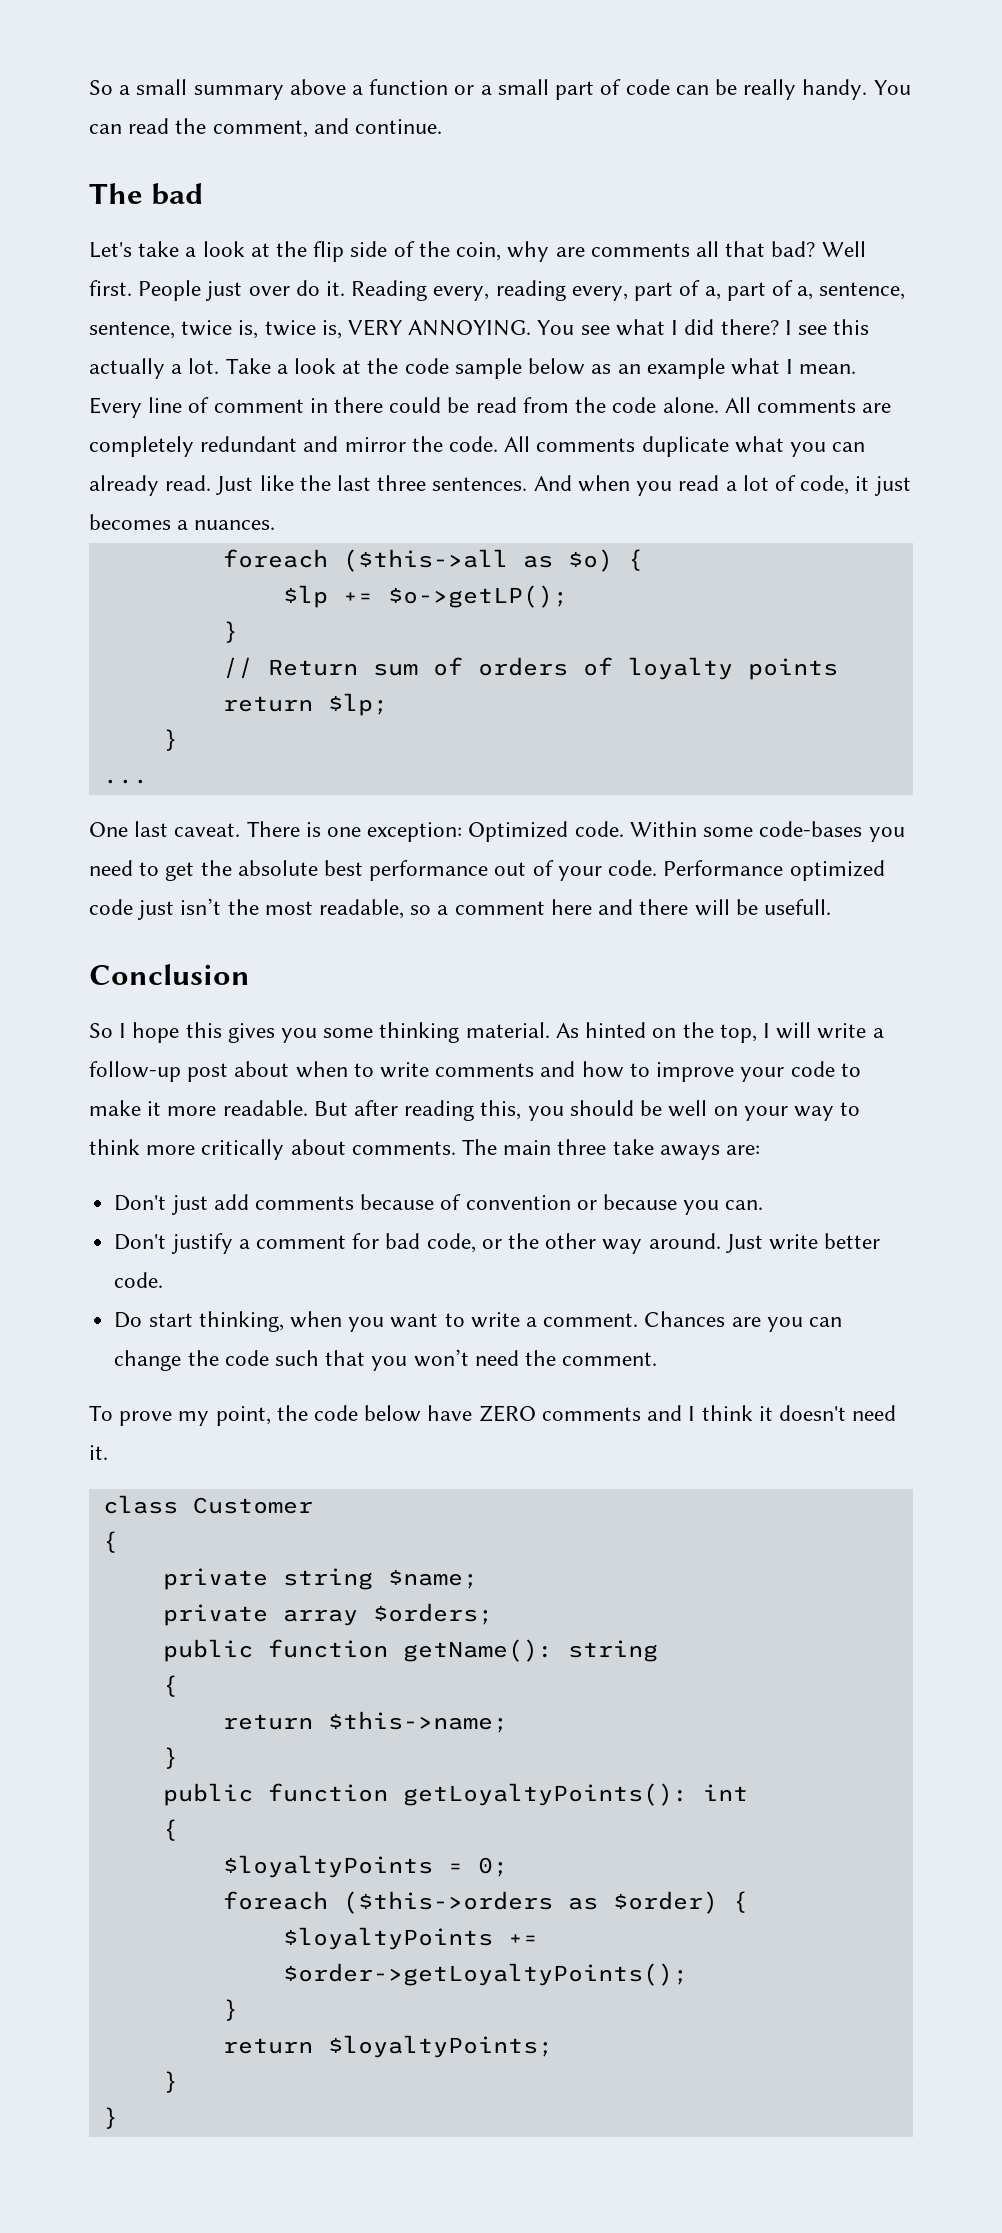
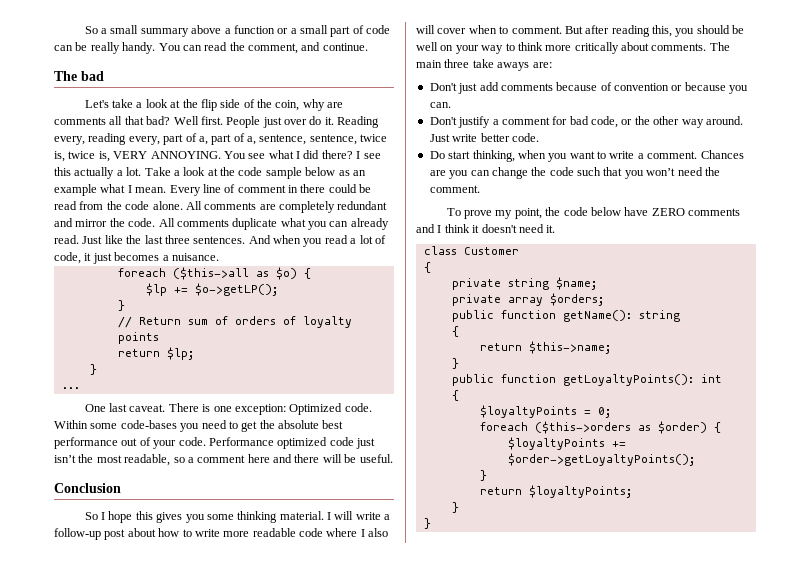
- And when you read a lot of code, it just becomes a nuances.
+ And when you read a lot of code, it just becomes a nuisance.
- Performance optimized code just isn’t the most readable, so a comment here and there will be usefull.
+ Performance optimized code just isn’t the most readable, so a comment here and there will be useful.
- As hinted on the top, I will write a follow-up post about when to write comments and how to improve your code to make it more readable.
+ I will write a follow-up post about how to write more readable code where I also will cover when to comment.

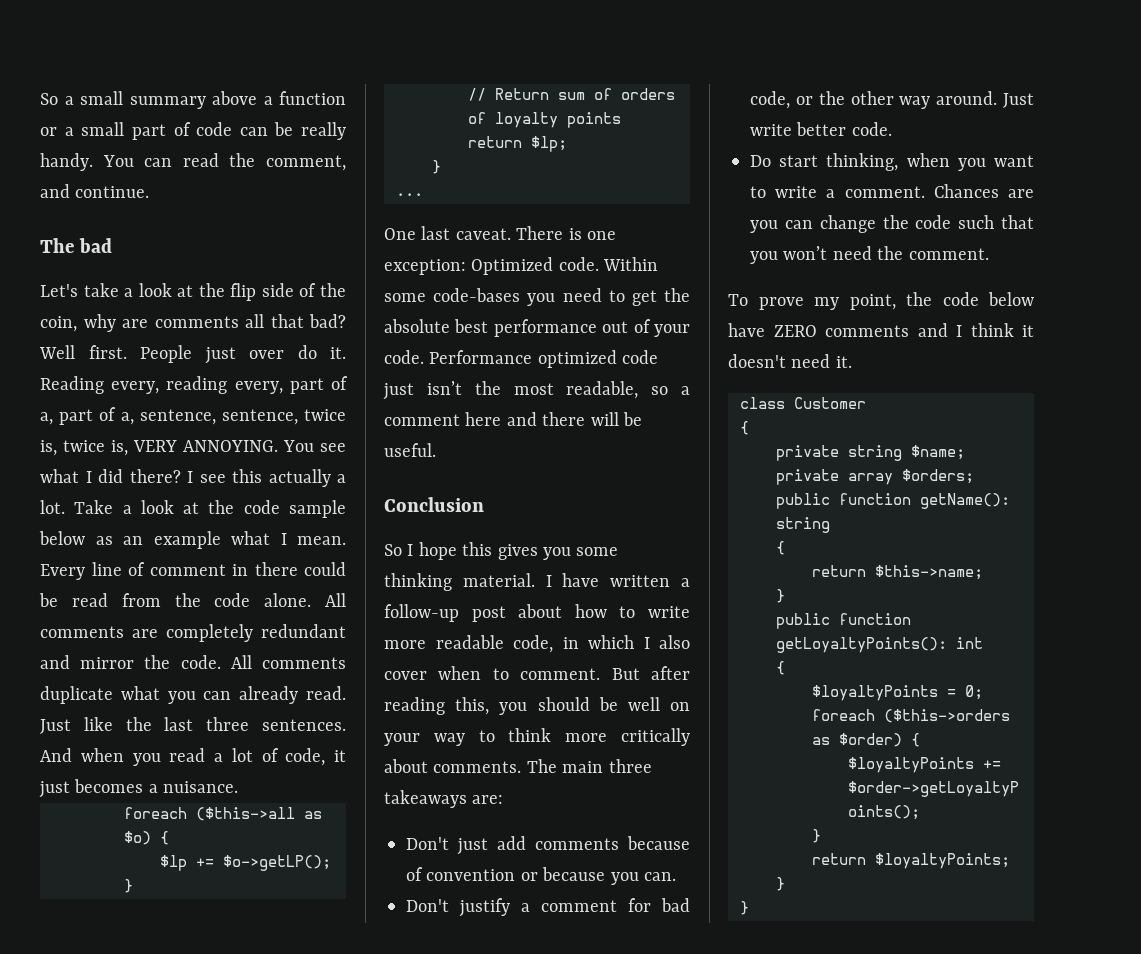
- I will write a follow-up post about how to write more readable code where I also will cover when to comment.
+ I have written a follow-up post about how to write more readable code, in which I also cover when to comment.
- The main three take aways are:
+ The main three takeaways are:

